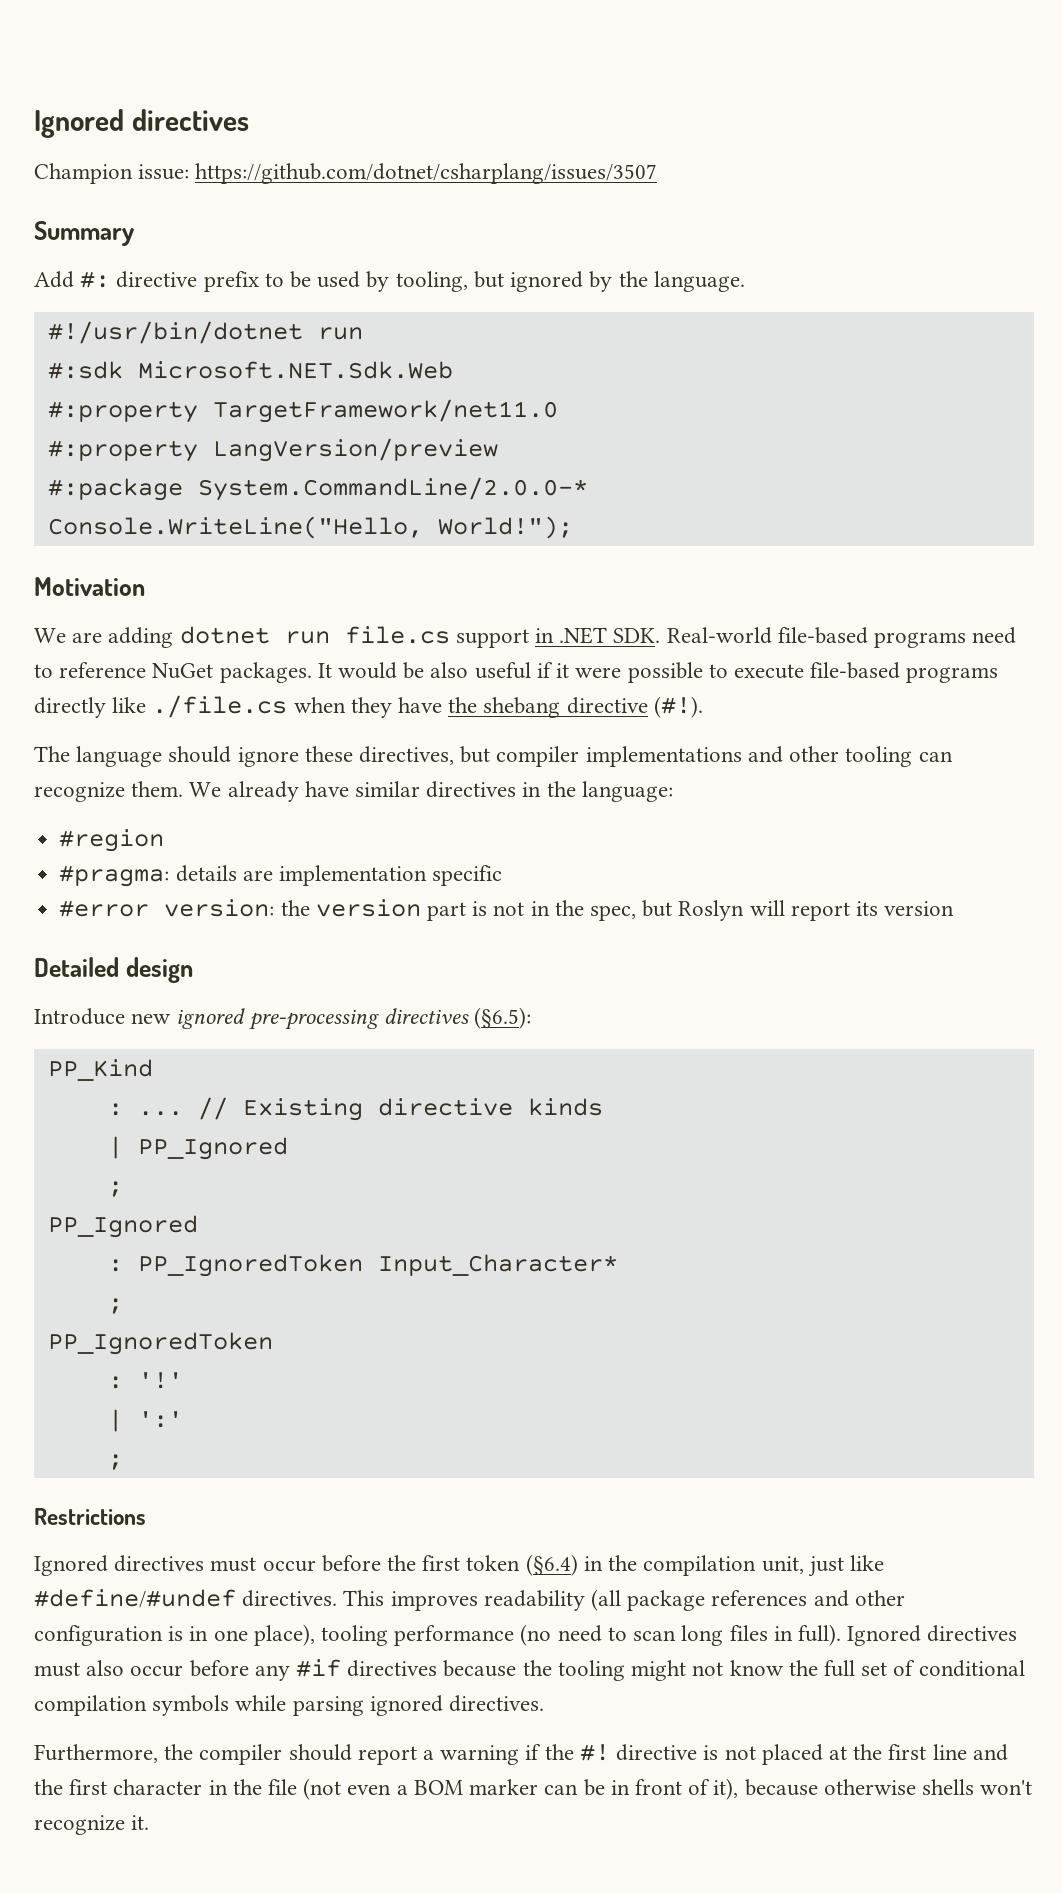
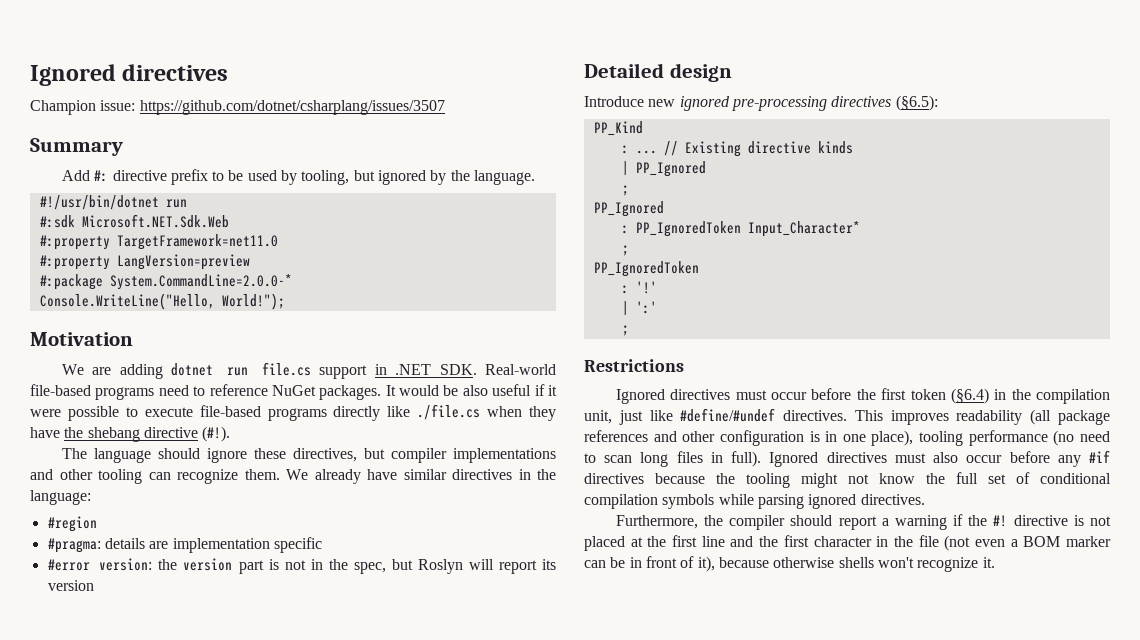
- #:property TargetFramework/net11.0
- #:property LangVersion/preview
+ #:property TargetFramework=net11.0
+ #:property LangVersion=preview
- #:package System.CommandLine/2.0.0-*
+ #:package System.CommandLine=2.0.0-*

